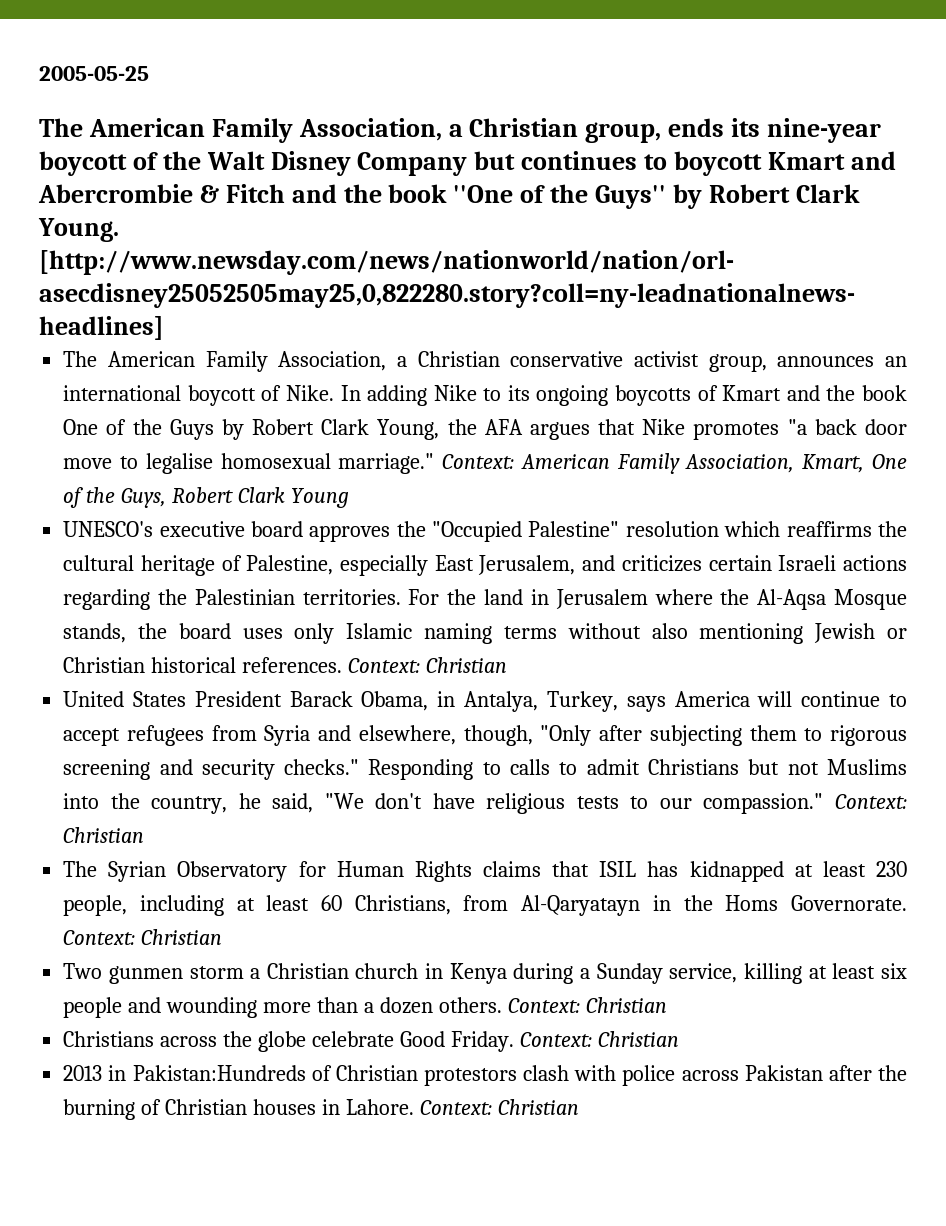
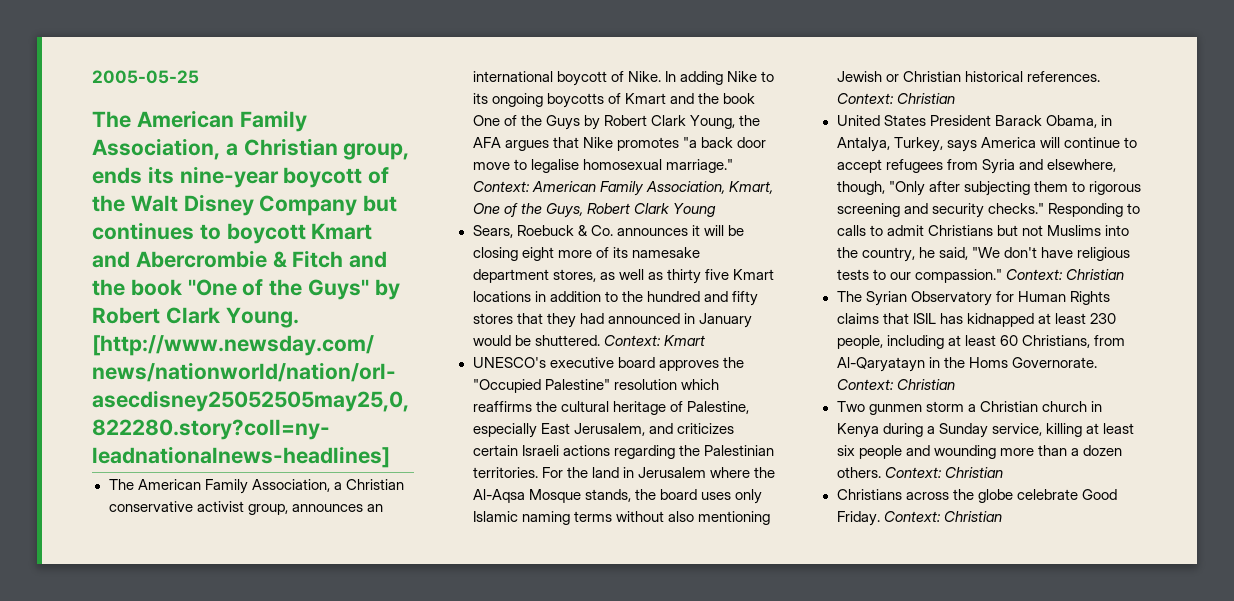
+ Sears, Roebuck & Co. announces it will be closing eight more of its namesake department stores, as well as thirty five Kmart locations in addition to the hundred and fifty stores that they had announced in January would be shuttered. Context: Kmart
- 2013 in Pakistan:Hundreds of Christian protestors clash with police across Pakistan after the burning of Christian houses in Lahore. Context: Christian

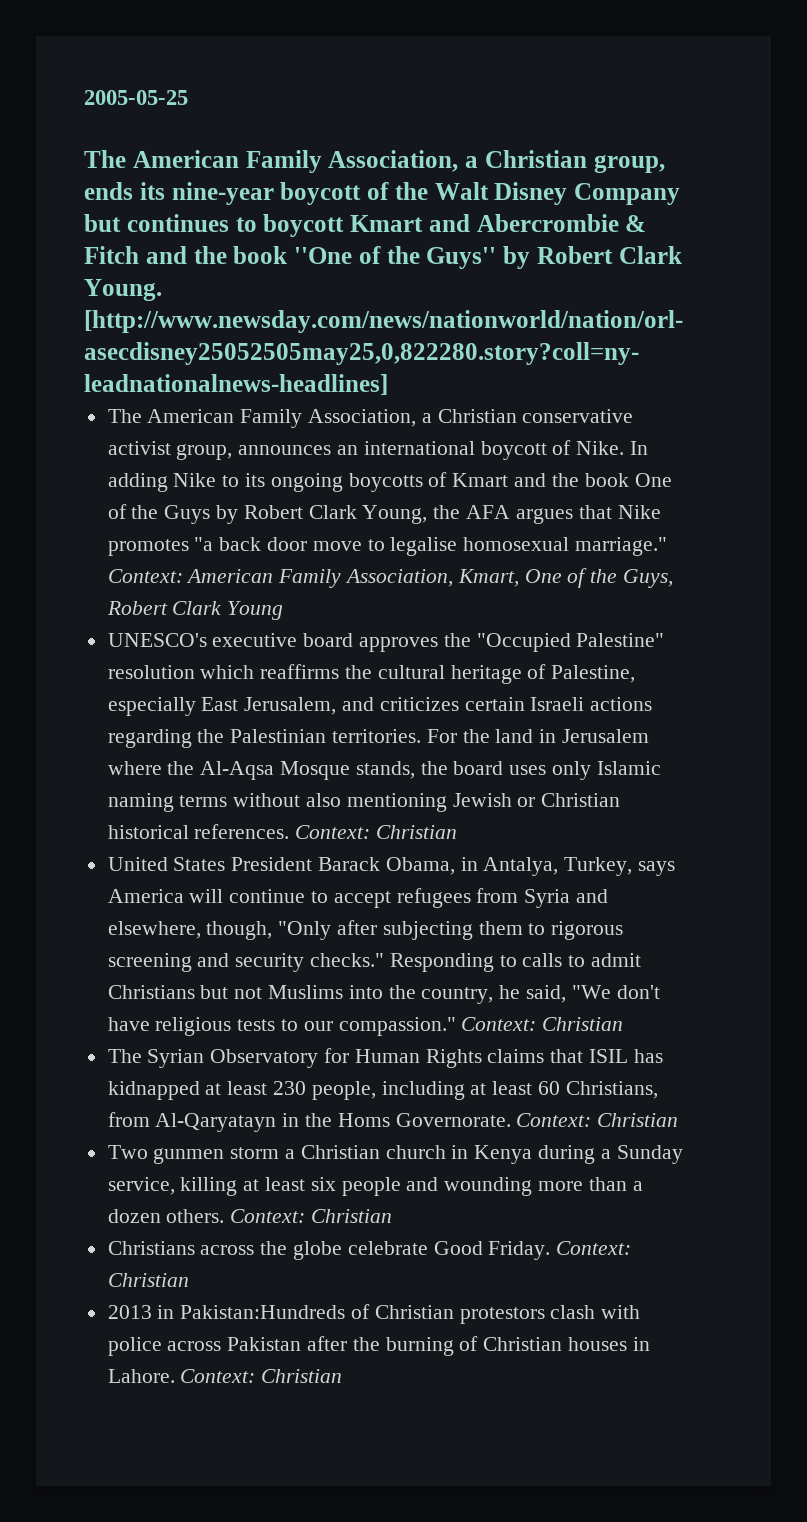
- Sears, Roebuck & Co. announces it will be closing eight more of its namesake department stores, as well as thirty five Kmart locations in addition to the hundred and fifty stores that they had announced in January would be shuttered. Context: Kmart
+ 2013 in Pakistan:Hundreds of Christian protestors clash with police across Pakistan after the burning of Christian houses in Lahore. Context: Christian

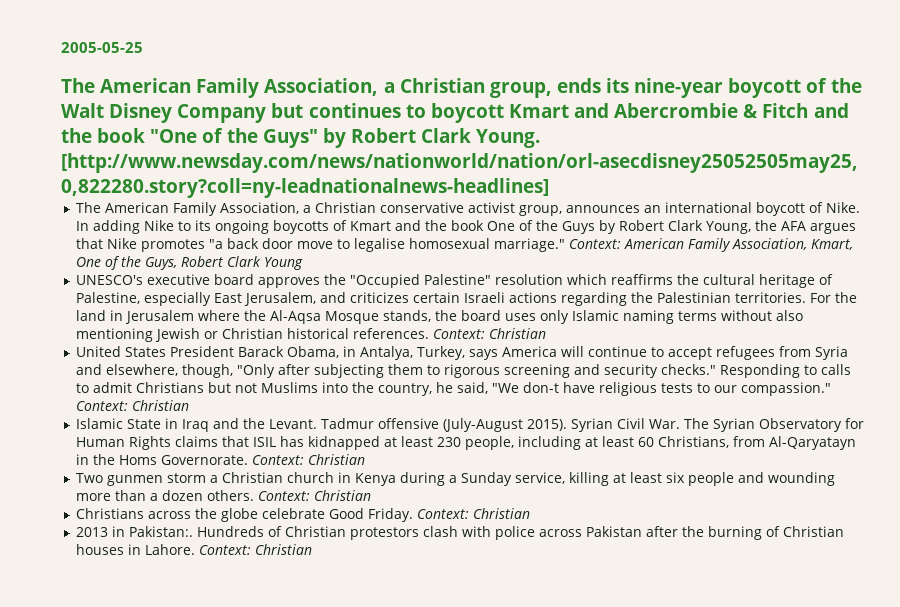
- The American Family Association, a Christian group, ends its nine-year boycott of the Walt Disney Company but continues to boycott Kmart and Abercrombie & Fitch and the book ''One of the Guys'' by Robert Clark Young.
+ The American Family Association, a Christian group, ends its nine-year boycott of the Walt Disney Company but continues to boycott Kmart and Abercrombie & Fitch and the book "One of the Guys" by Robert Clark Young.
- Responding to calls to admit Christians but not Muslims into the country, he said, "We don't have religious tests to our compassion."
+ Responding to calls to admit Christians but not Muslims into the country, he said, "We don-t have religious tests to our compassion."
- The Syrian Observatory for Human Rights claims that ISIL has kidnapped at least 230 people, including at least 60 Christians, from Al-Qaryatayn in the Homs Governorate.
+ Islamic State in Iraq and the Levant. Tadmur offensive (July-August 2015). Syrian Civil War. The Syrian Observatory for Human Rights claims that ISIL has kidnapped at least 230 people, including at least 60 Christians, from Al-Qaryatayn in the Homs Governorate.
- 2013 in Pakistan:Hundreds of Christian protestors clash with police across Pakistan after the burning of Christian houses in Lahore.
+ 2013 in Pakistan:. Hundreds of Christian protestors clash with police across Pakistan after the burning of Christian houses in Lahore.

